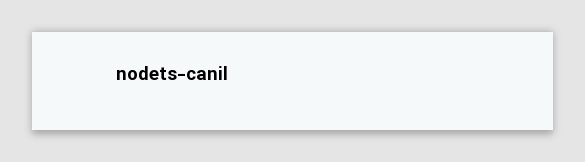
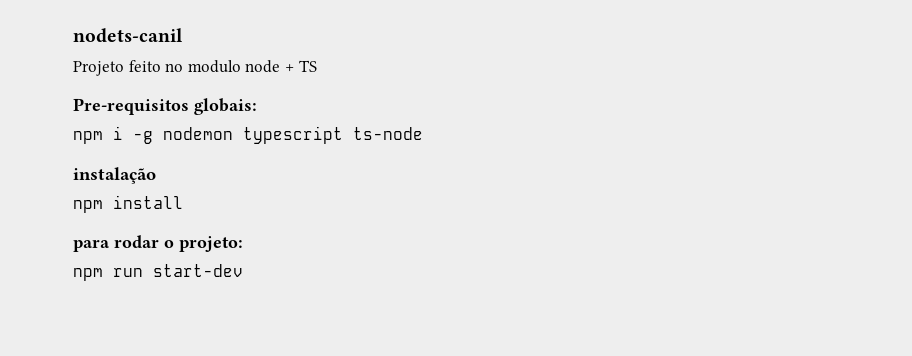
+ Projeto feito no modulo node + TS
+ Pre-requisitos globais:
+ npm i -g nodemon typescript ts-node
+ instalação
+ npm install
+ para rodar o projeto:
+ npm run start-dev

